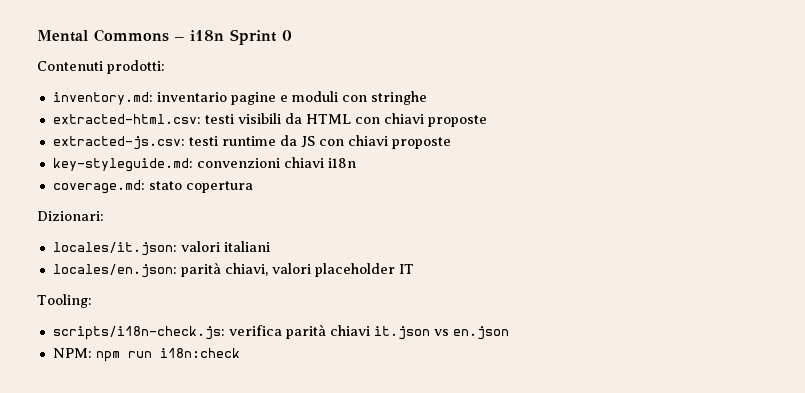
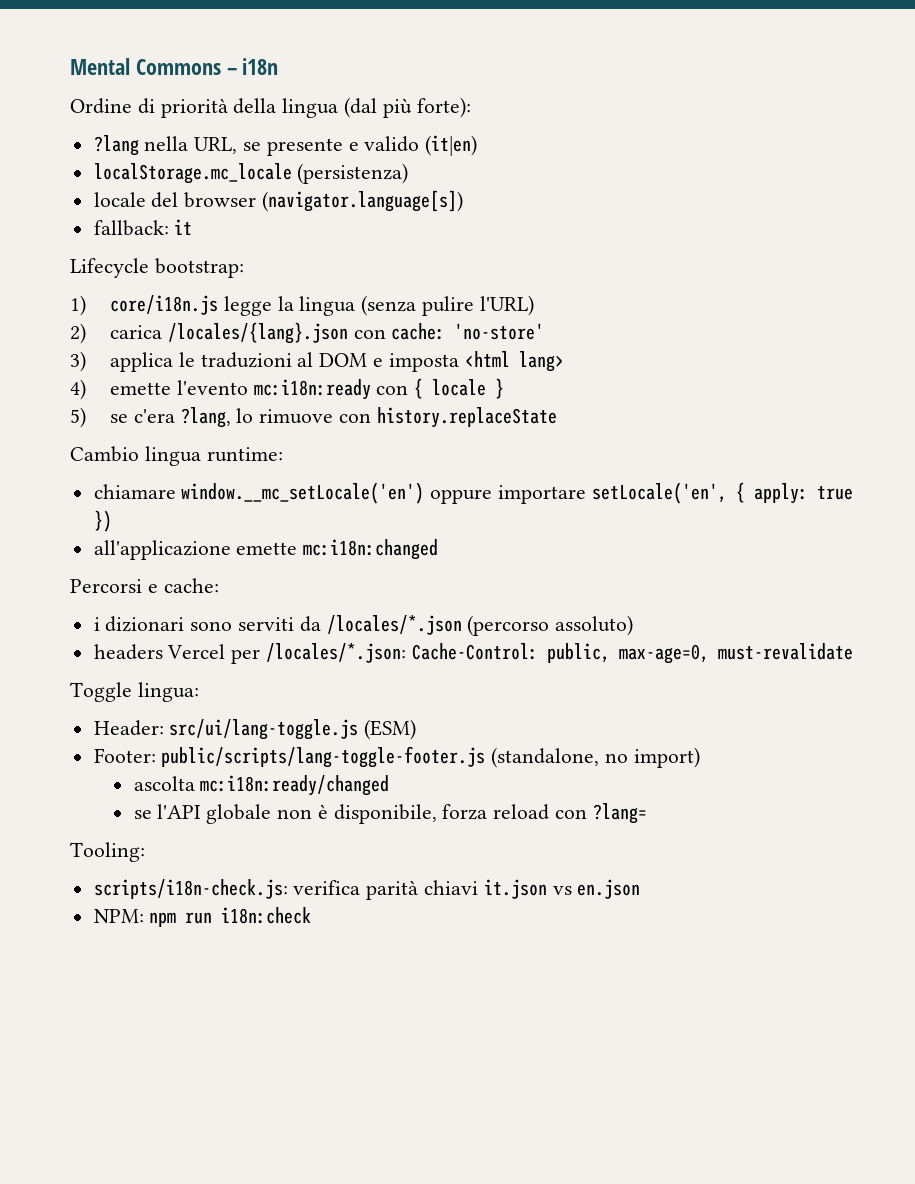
- Mental Commons – i18n Sprint 0
- Contenuti prodotti:
- inventory.md: inventario pagine e moduli con stringhe
- extracted-html.csv: testi visibili da HTML con chiavi proposte
- extracted-js.csv: testi runtime da JS con chiavi proposte
- key-styleguide.md: convenzioni chiavi i18n
- coverage.md: stato copertura
- Dizionari:
- locales/it.json: valori italiani
- locales/en.json: parità chiavi, valori placeholder IT
+ Mental Commons – i18n
+ Ordine di priorità della lingua (dal più forte):
+ ?lang nella URL, se presente e valido (it|en)
+ localStorage.mc_locale (persistenza)
+ locale del browser (navigator.language[s])
+ fallback: it
+ Lifecycle bootstrap:
+ 1) core/i18n.js legge la lingua (senza pulire l'URL)
+ 2) carica /locales/{lang}.json con cache: 'no-store'
+ 3) applica le traduzioni al DOM e imposta <html lang>
+ 4) emette l'evento mc:i18n:ready con { locale }
+ 5) se c'era ?lang, lo rimuove con history.replaceState
+ Cambio lingua runtime:
+ chiamare window.__mc_setLocale('en') oppure importare setLocale('en', { apply: true })
+ all'applicazione emette mc:i18n:changed
+ Percorsi e cache:
+ i dizionari sono serviti da /locales/*.json (percorso assoluto)
+ headers Vercel per /locales/*.json: Cache-Control: public, max-age=0, must-revalidate
+ Toggle lingua:
+ Header: src/ui/lang-toggle.js (ESM)
+ Footer: public/scripts/lang-toggle-footer.js (standalone, no import)
+ ascolta mc:i18n:ready/changed
+ se l'API globale non è disponibile, forza reload con ?lang=

